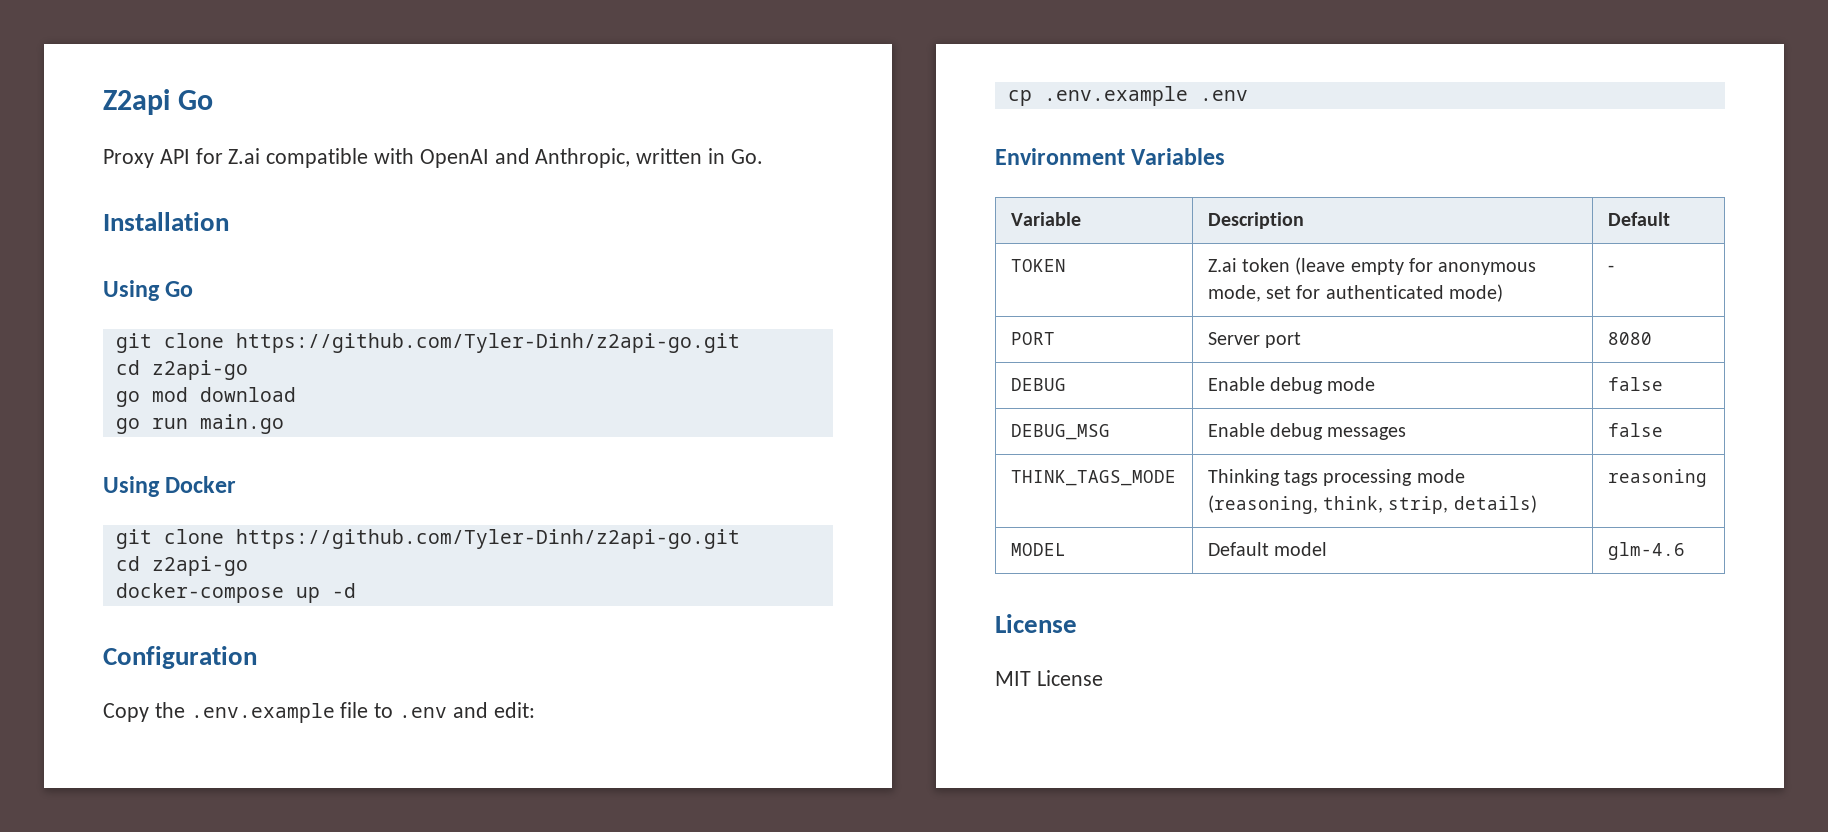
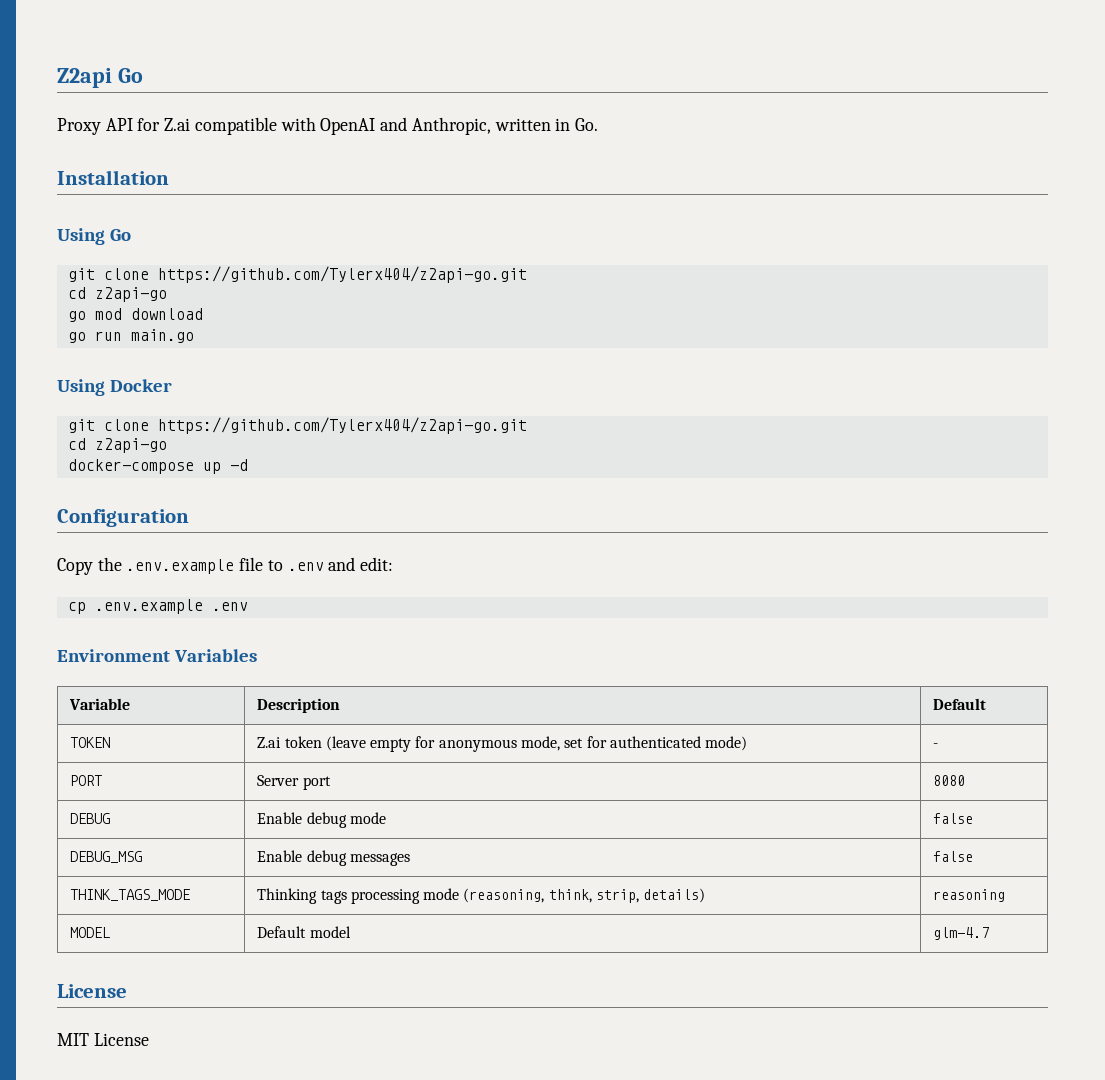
  Using Go
- git clone https://github.com/Tyler-Dinh/z2api-go.git
+ git clone https://github.com/Tylerx404/z2api-go.git
  Using Docker
- git clone https://github.com/Tyler-Dinh/z2api-go.git
+ git clone https://github.com/Tylerx404/z2api-go.git
- MODEL | Default model | glm-4.6
+ MODEL | Default model | glm-4.7

